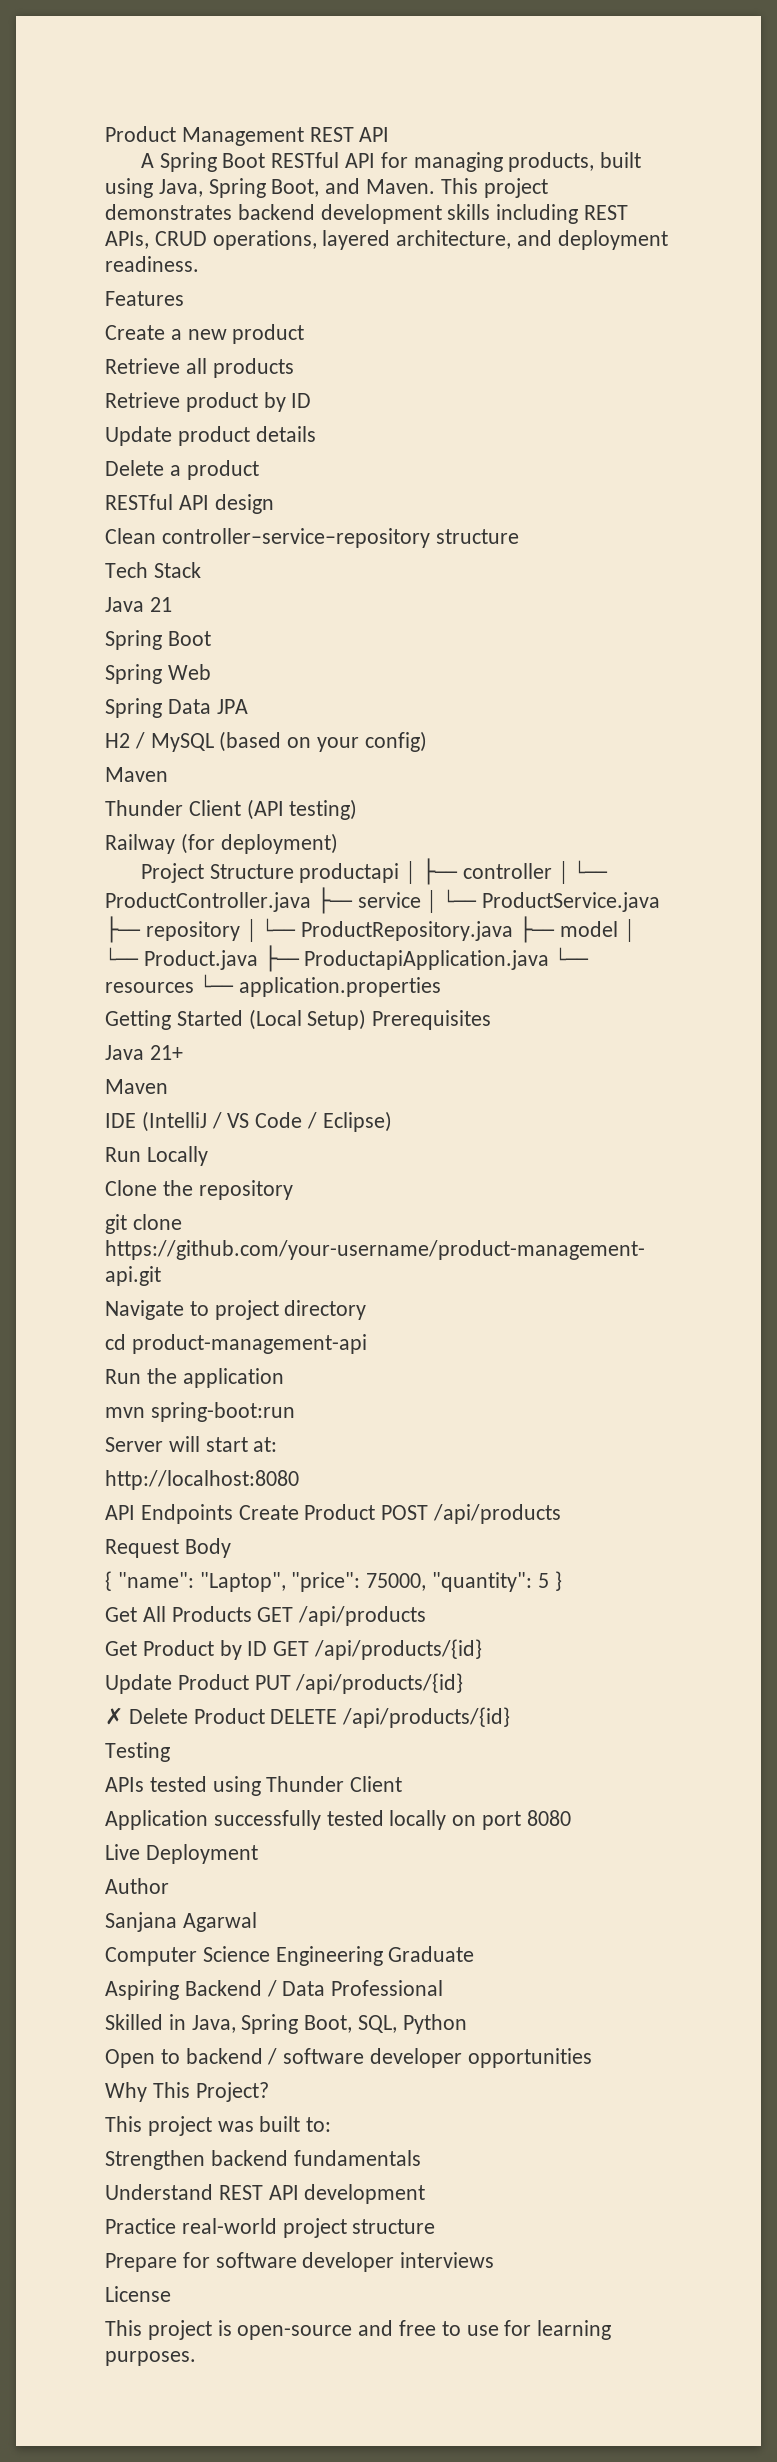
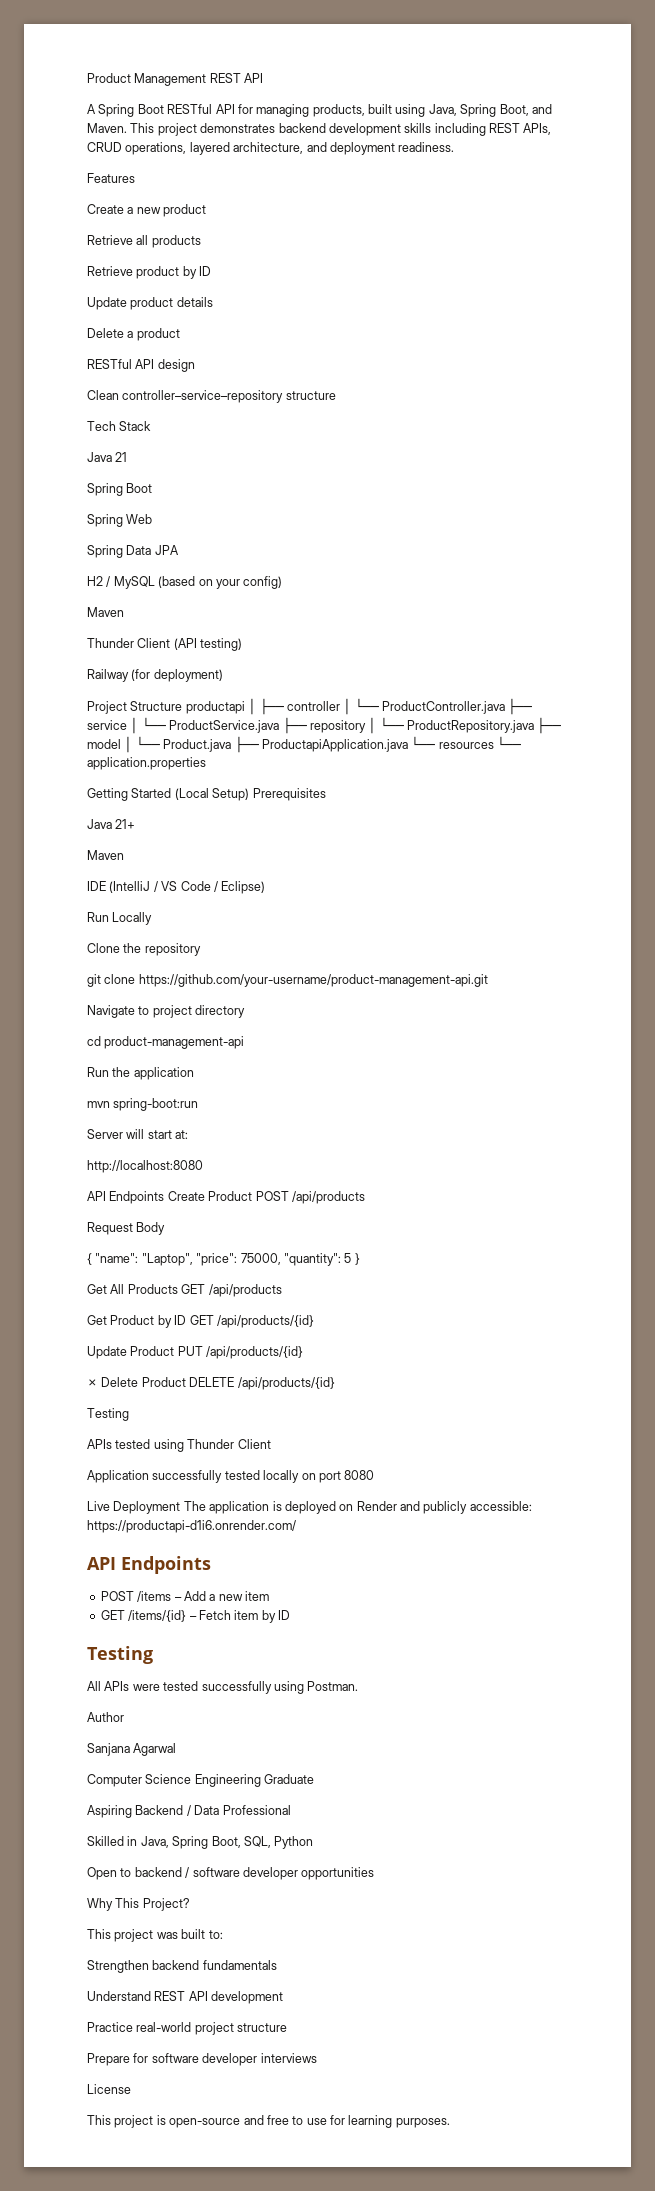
- Live Deployment
+ Live Deployment The application is deployed on Render and publicly accessible: https://productapi-d1i6.onrender.com/
+ API Endpoints
+ POST /items – Add a new item
+ GET /items/{id} – Fetch item by ID
+ Testing
+ All APIs were tested successfully using Postman.

